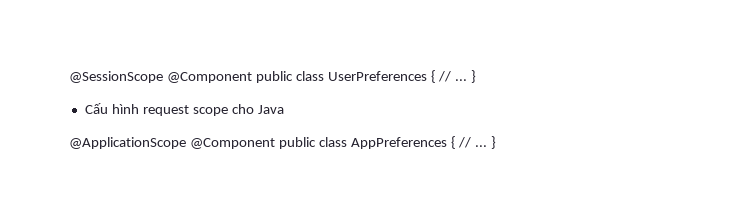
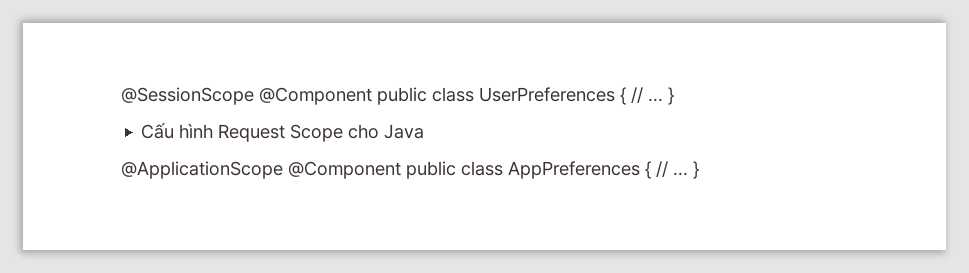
- Cấu hình request scope cho Java
+ Cấu hình Request Scope cho Java

